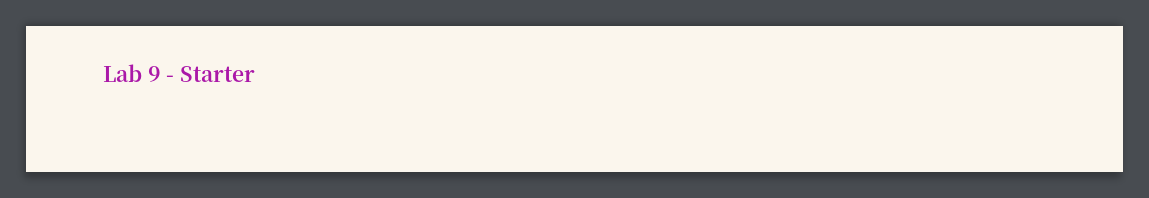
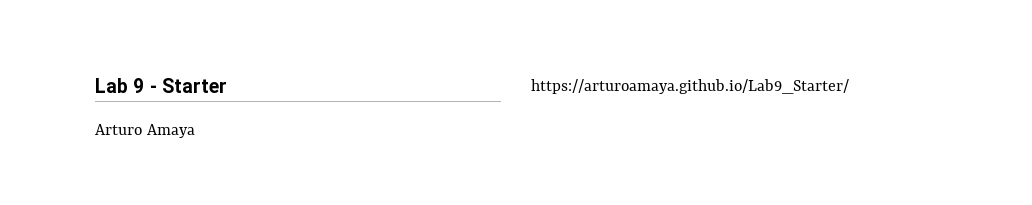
+ Arturo Amaya https://arturoamaya.github.io/Lab9_Starter/

